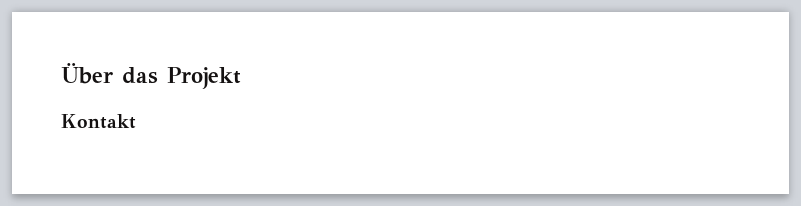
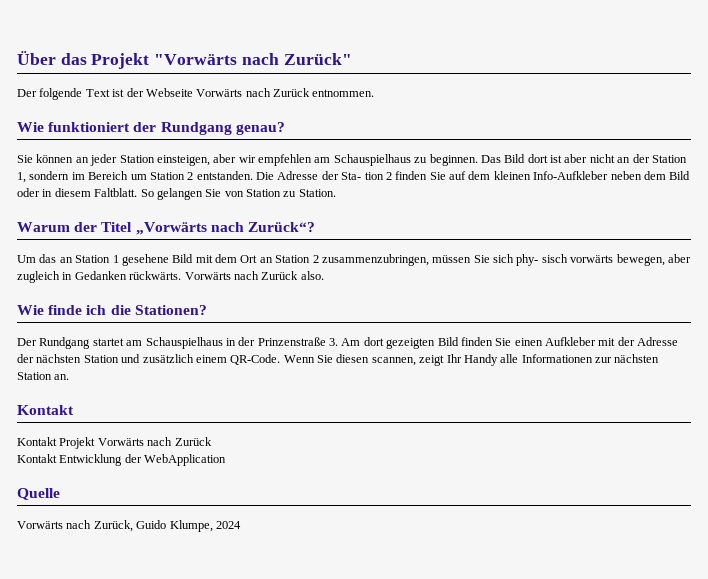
- Über das Projekt
+ Über das Projekt "Vorwärts nach Zurück"
+ Der folgende Text ist der Webseite Vorwärts nach Zurück entnommen.
+ Wie funktioniert der Rundgang genau?
+ Sie können an jeder Station einsteigen, aber wir empfehlen am Schauspielhaus zu beginnen. Das Bild dort ist aber nicht an der Station 1, sondern im Bereich um Station 2 entstanden. Die Adresse der Sta- tion 2 finden Sie auf dem kleinen Info-Aufkleber neben dem Bild oder in diesem Faltblatt. So gelangen Sie von Station zu Station.
+ Warum der Titel „Vorwärts nach Zurück“?
+ Um das an Station 1 gesehene Bild mit dem Ort an Station 2 zusammenzubringen, müssen Sie sich phy- sisch vorwärts bewegen, aber zugleich in Gedanken rückwärts. Vorwärts nach Zurück also.
+ Wie finde ich die Stationen?
+ Der Rundgang startet am Schauspielhaus in der Prinzenstraße 3. Am dort gezeigten Bild finden Sie einen Aufkleber mit der Adresse der nächsten Station und zusätzlich einem QR-Code. Wenn Sie diesen scannen, zeigt Ihr Handy alle Informationen zur nächsten Station an.
  Kontakt
+ Kontakt Projekt Vorwärts nach Zurück
+ Kontakt Entwicklung der WebApplication
+ Quelle
+ Vorwärts nach Zurück, Guido Klumpe, 2024

